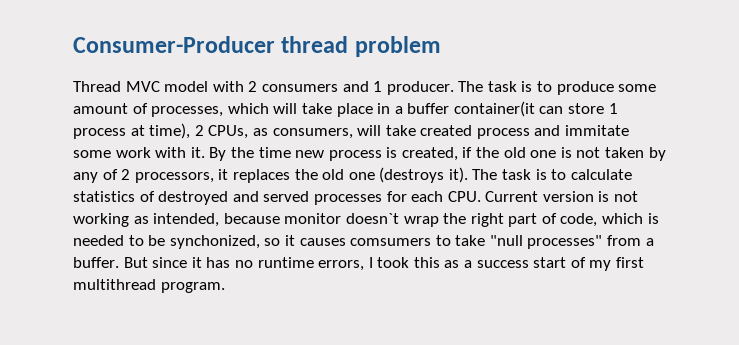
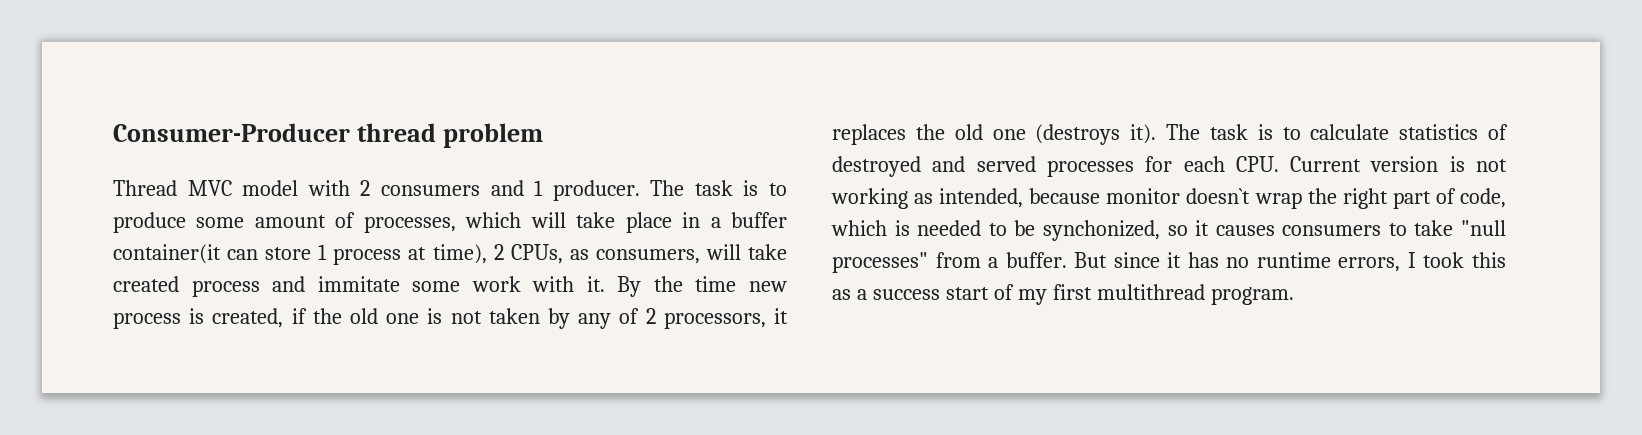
- The task is to calculate statistics of destroyed and served processes for each CPU. Current version is not working as intended, because monitor doesn`t wrap the right part of code, which is needed to be synchonized, so it causes comsumers to take "null processes" from a buffer.
+ The task is to calculate statistics of destroyed and served processes for each CPU. Current version is not working as intended, because monitor doesn`t wrap the right part of code, which is needed to be synchonized, so it causes consumers to take "null processes" from a buffer.

